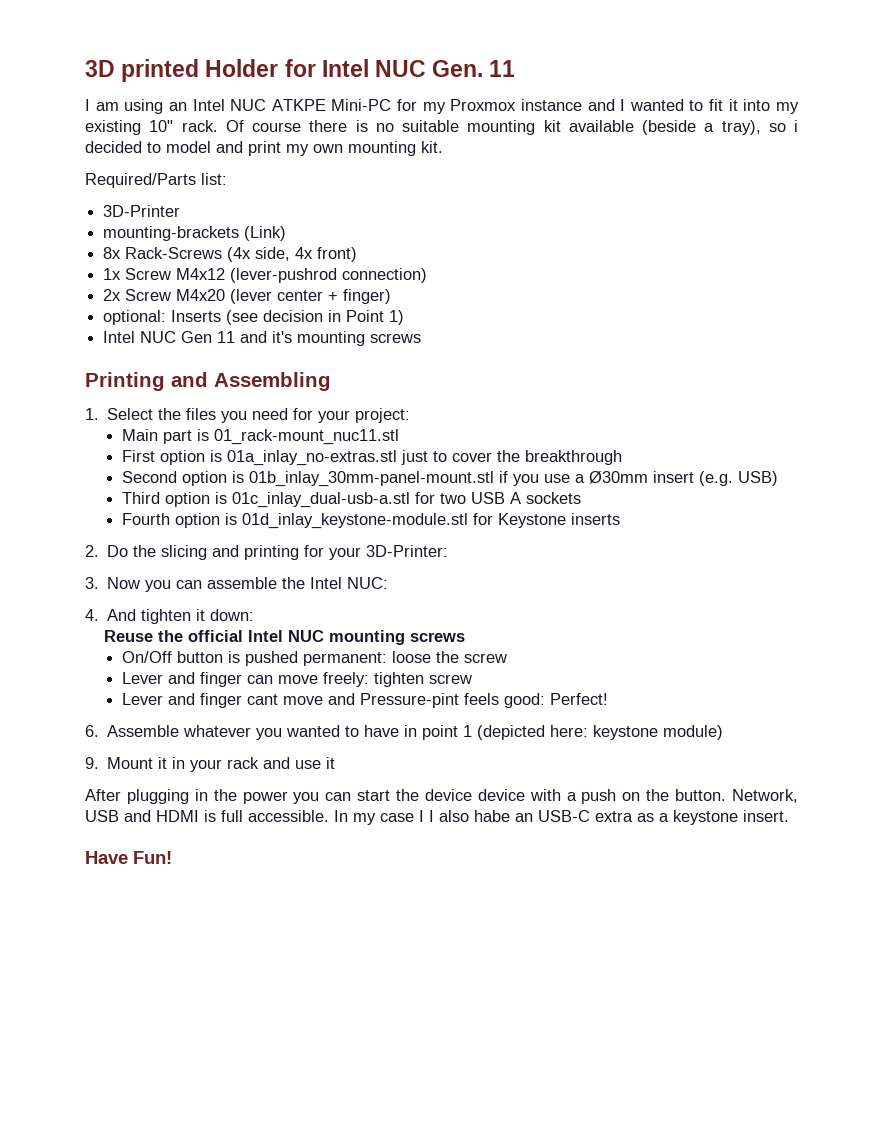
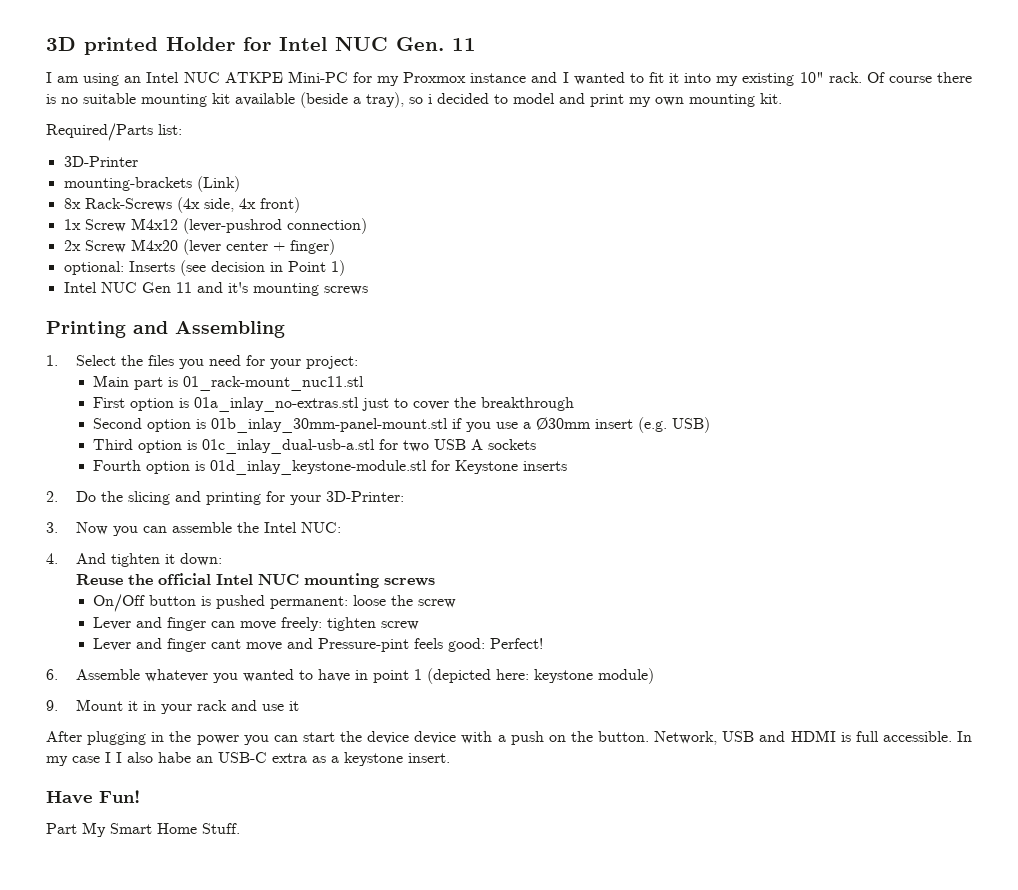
+ Part My Smart Home Stuff.

